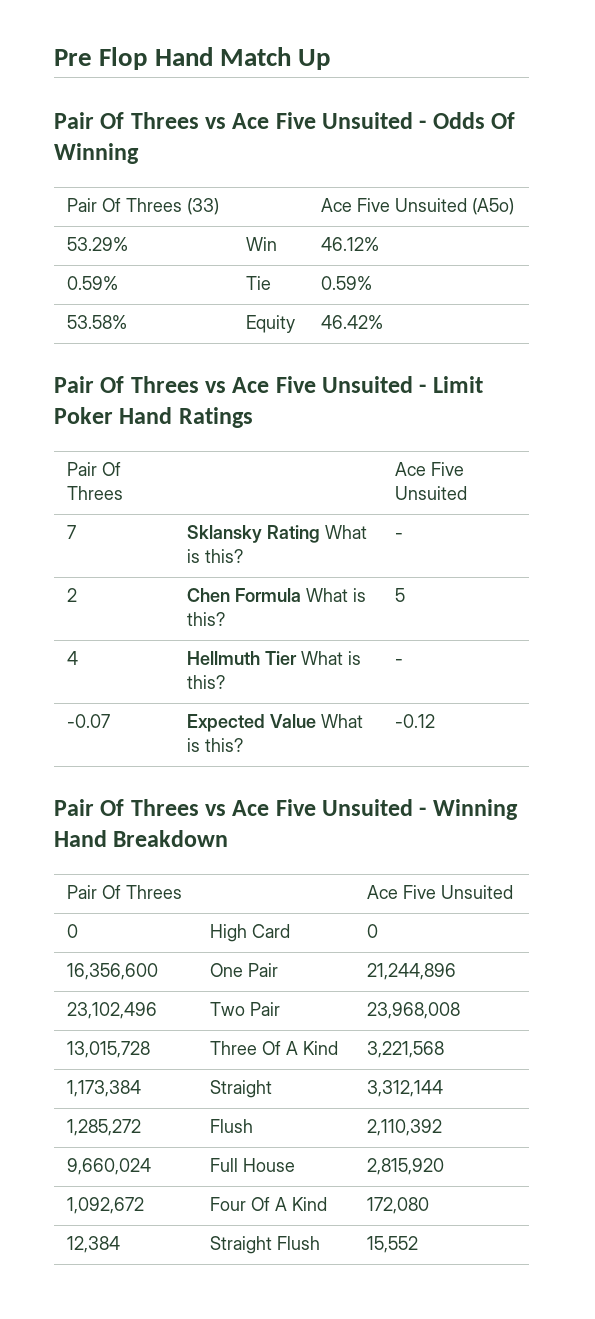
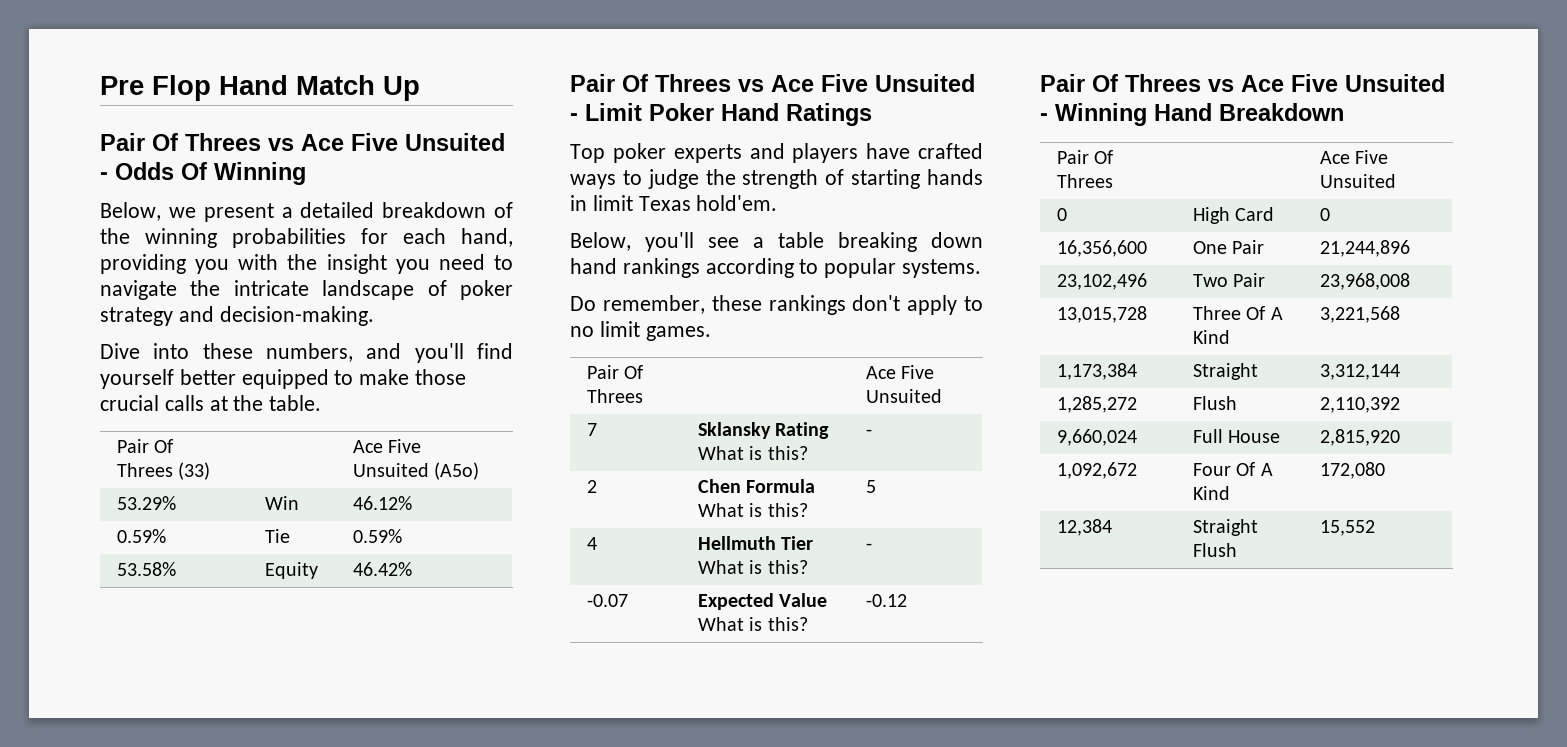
+ Below, we present a detailed breakdown of the winning probabilities for each hand, providing you with the insight you need to navigate the intricate landscape of poker strategy and decision-making.
+ Dive into these numbers, and you'll find yourself better equipped to make those crucial calls at the table.
+ Top poker experts and players have crafted ways to judge the strength of starting hands in limit Texas hold'em.
+ Below, you'll see a table breaking down hand rankings according to popular systems.
+ Do remember, these rankings don't apply to no limit games.

